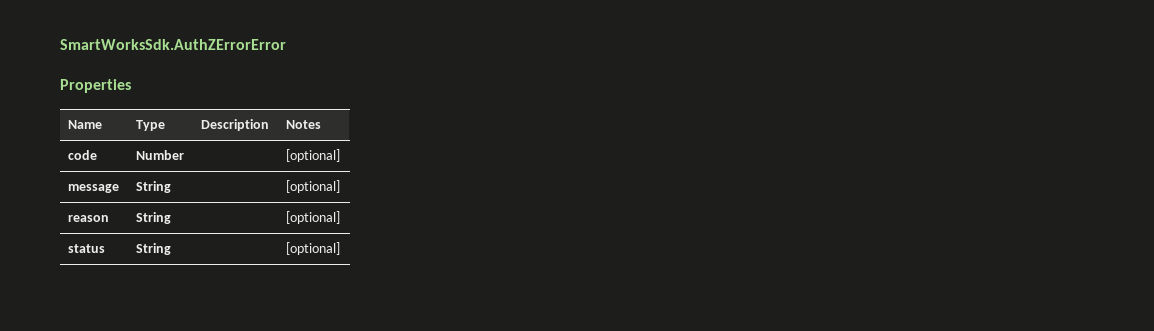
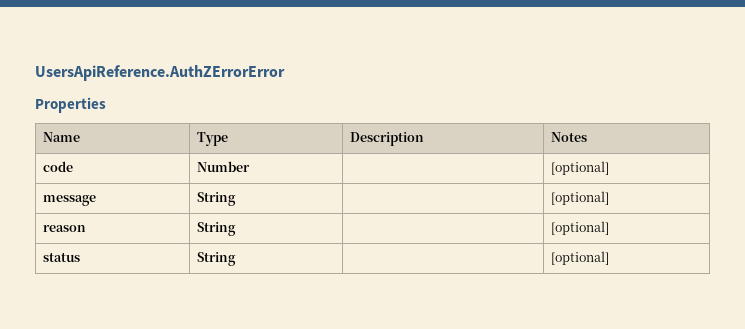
- SmartWorksSdk.AuthZErrorError
+ UsersApiReference.AuthZErrorError

